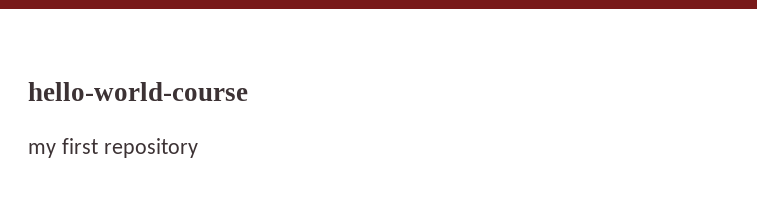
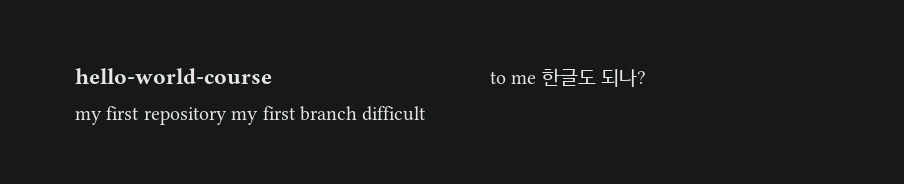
- my first repository
+ my first repository my first branch difficult to me 한글도 되나?

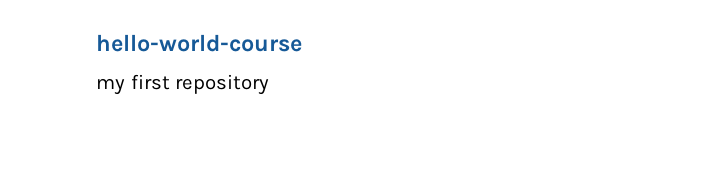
- my first repository my first branch difficult to me 한글도 되나?
+ my first repository

